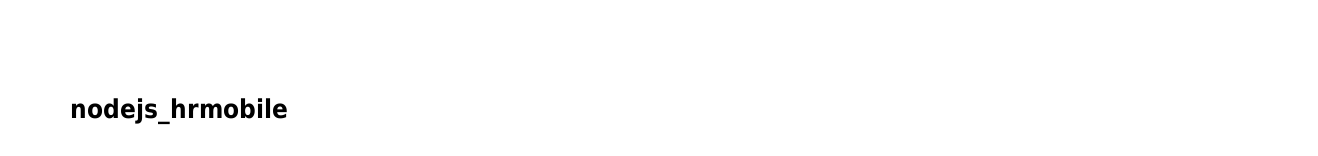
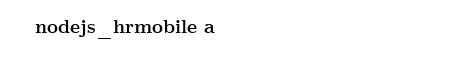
- nodejs_hrmobile
+ nodejs_hrmobile a

